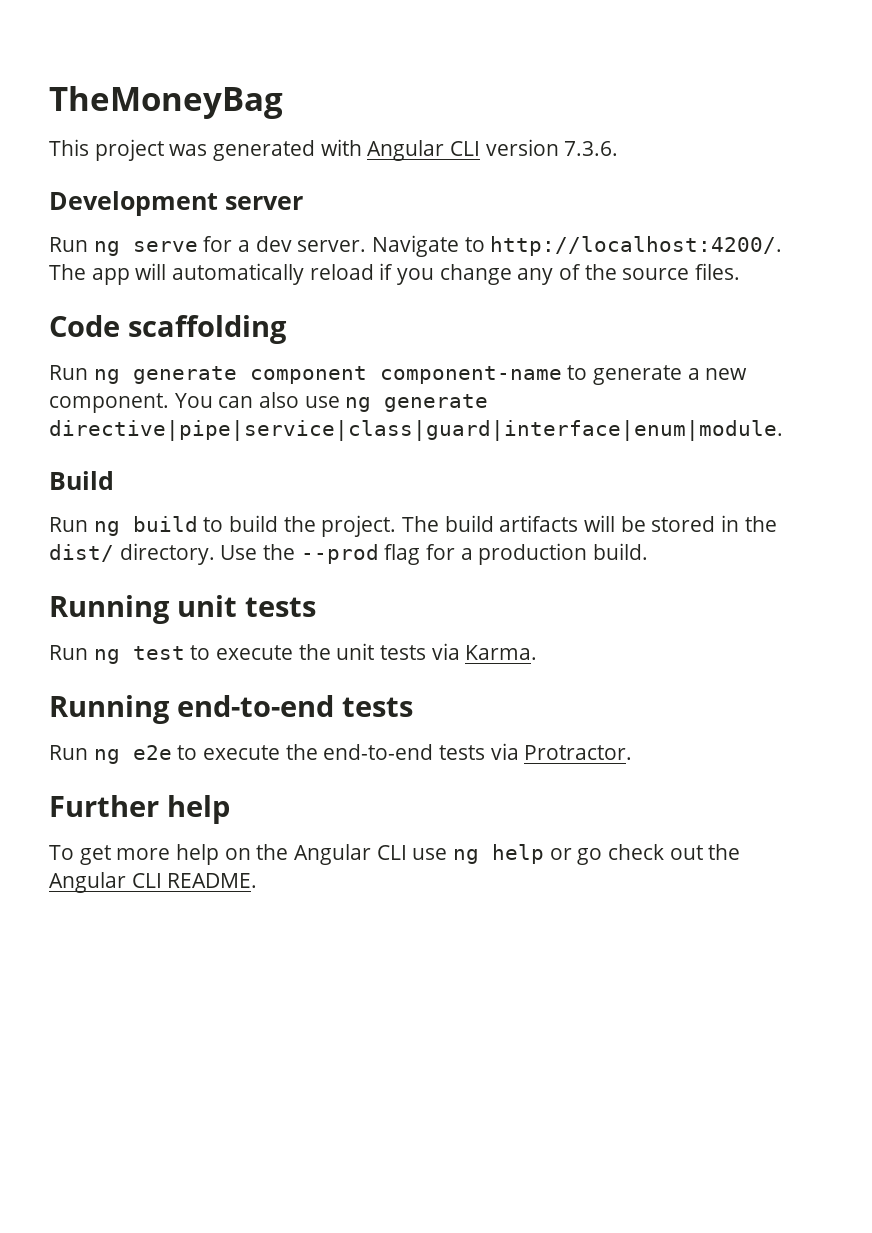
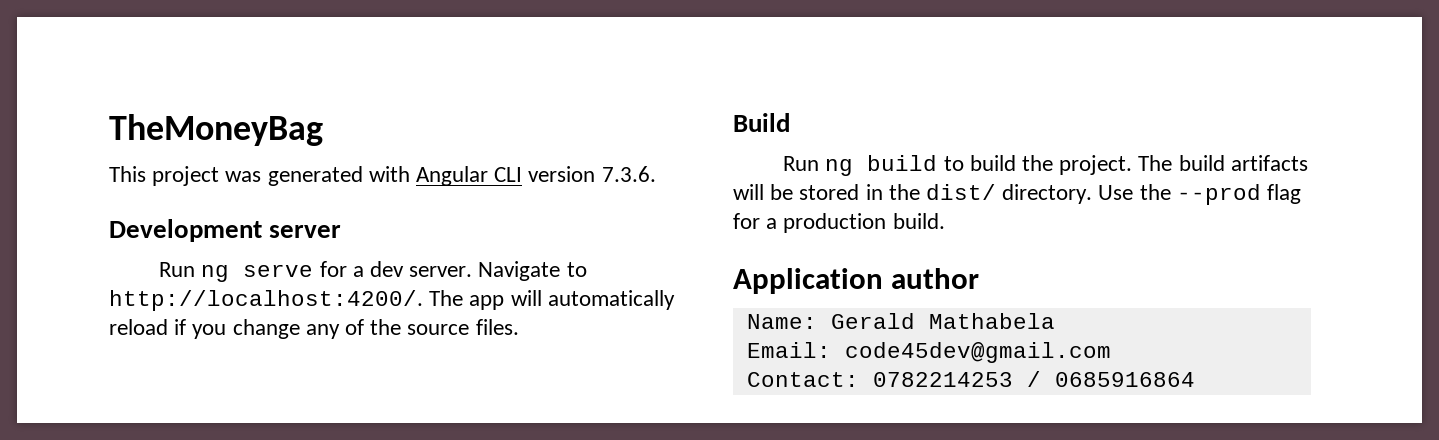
- Code scaffolding
- Run ng generate component component-name to generate a new component. You can also use ng generate directive|pipe|service|class|guard|interface|enum|module.
- Running unit tests
- Run ng test to execute the unit tests via Karma.
- Running end-to-end tests
- Run ng e2e to execute the end-to-end tests via Protractor.
- Further help
- To get more help on the Angular CLI use ng help or go check out the Angular CLI README.
+ Application author
+ Name: Gerald Mathabela
+ Email: code45dev@gmail.com
+ Contact: 0782214253 / 0685916864

